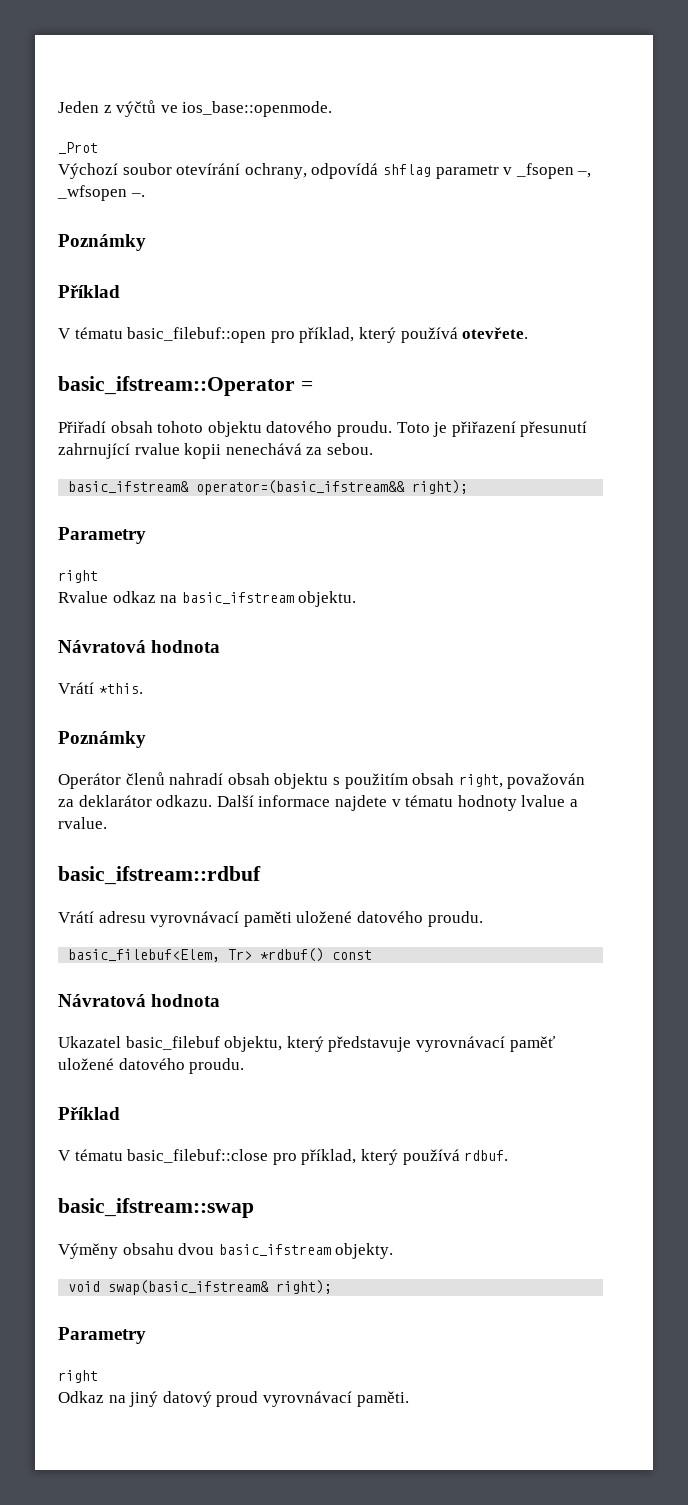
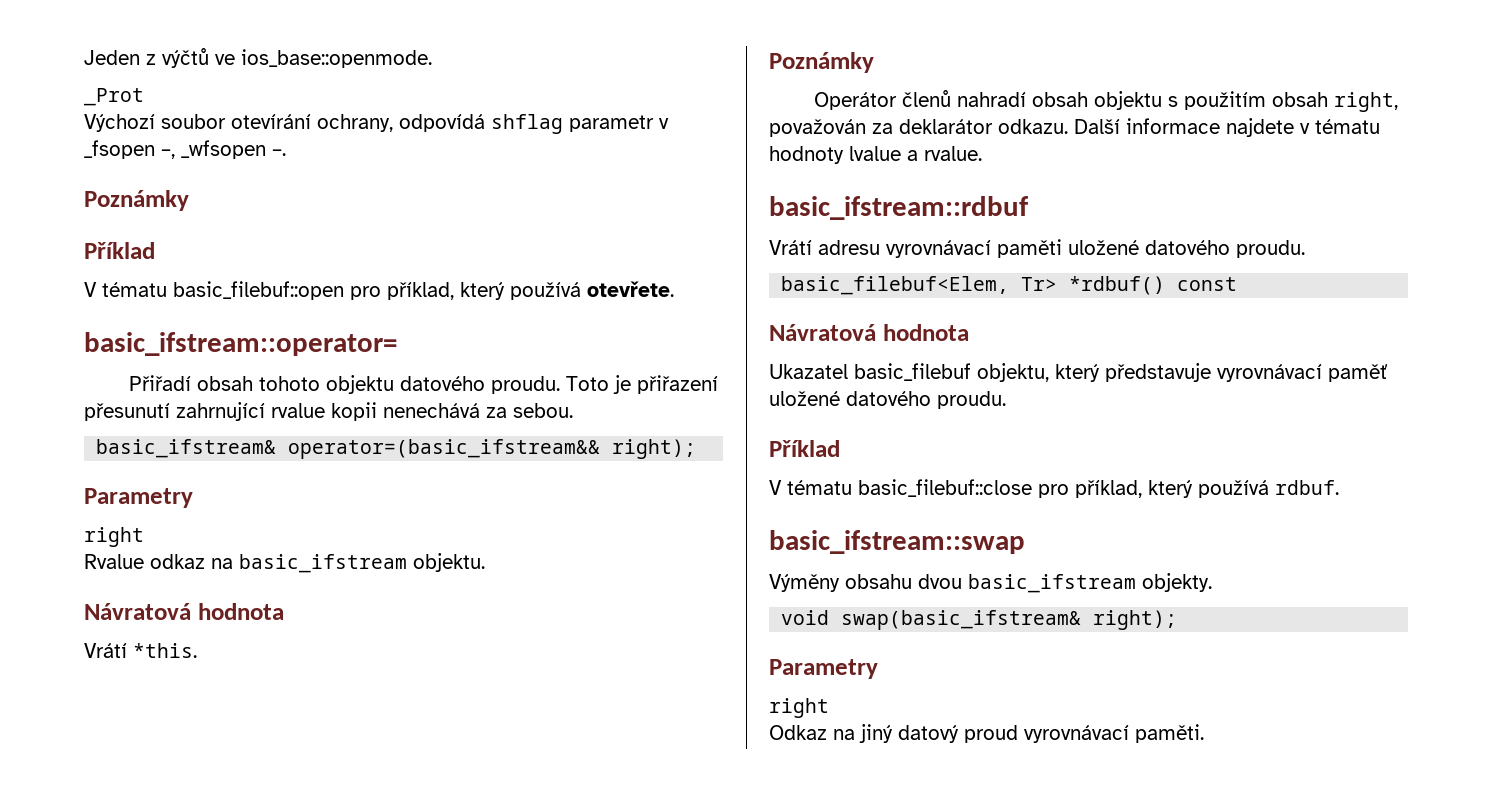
- basic_ifstream::Operator =
+ basic_ifstream::operator=

